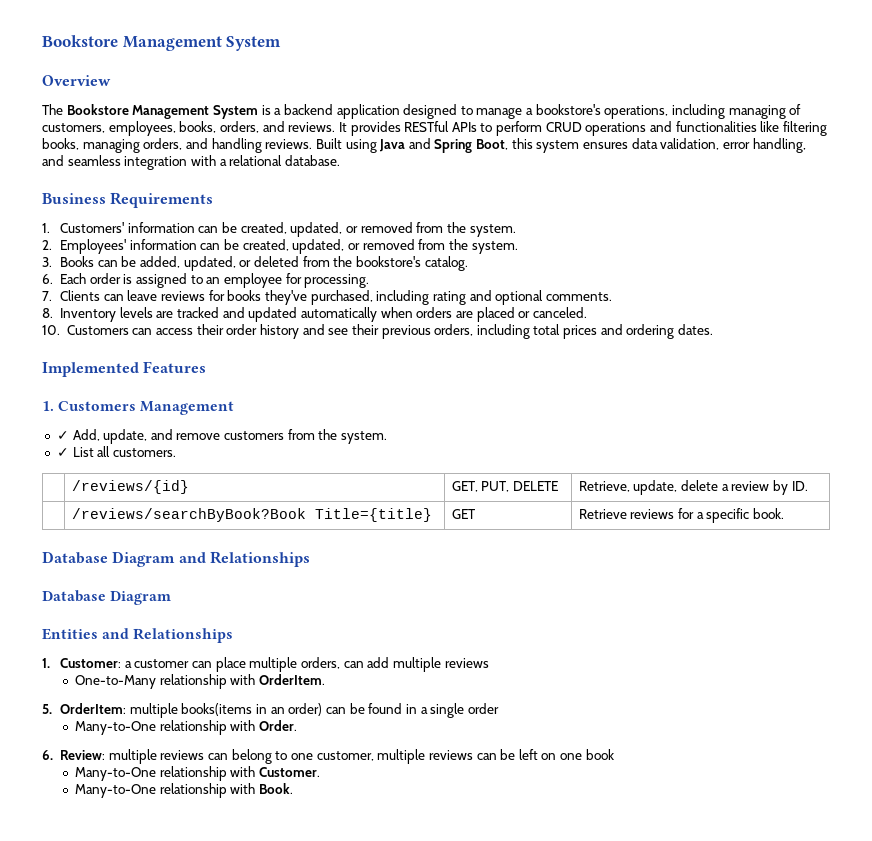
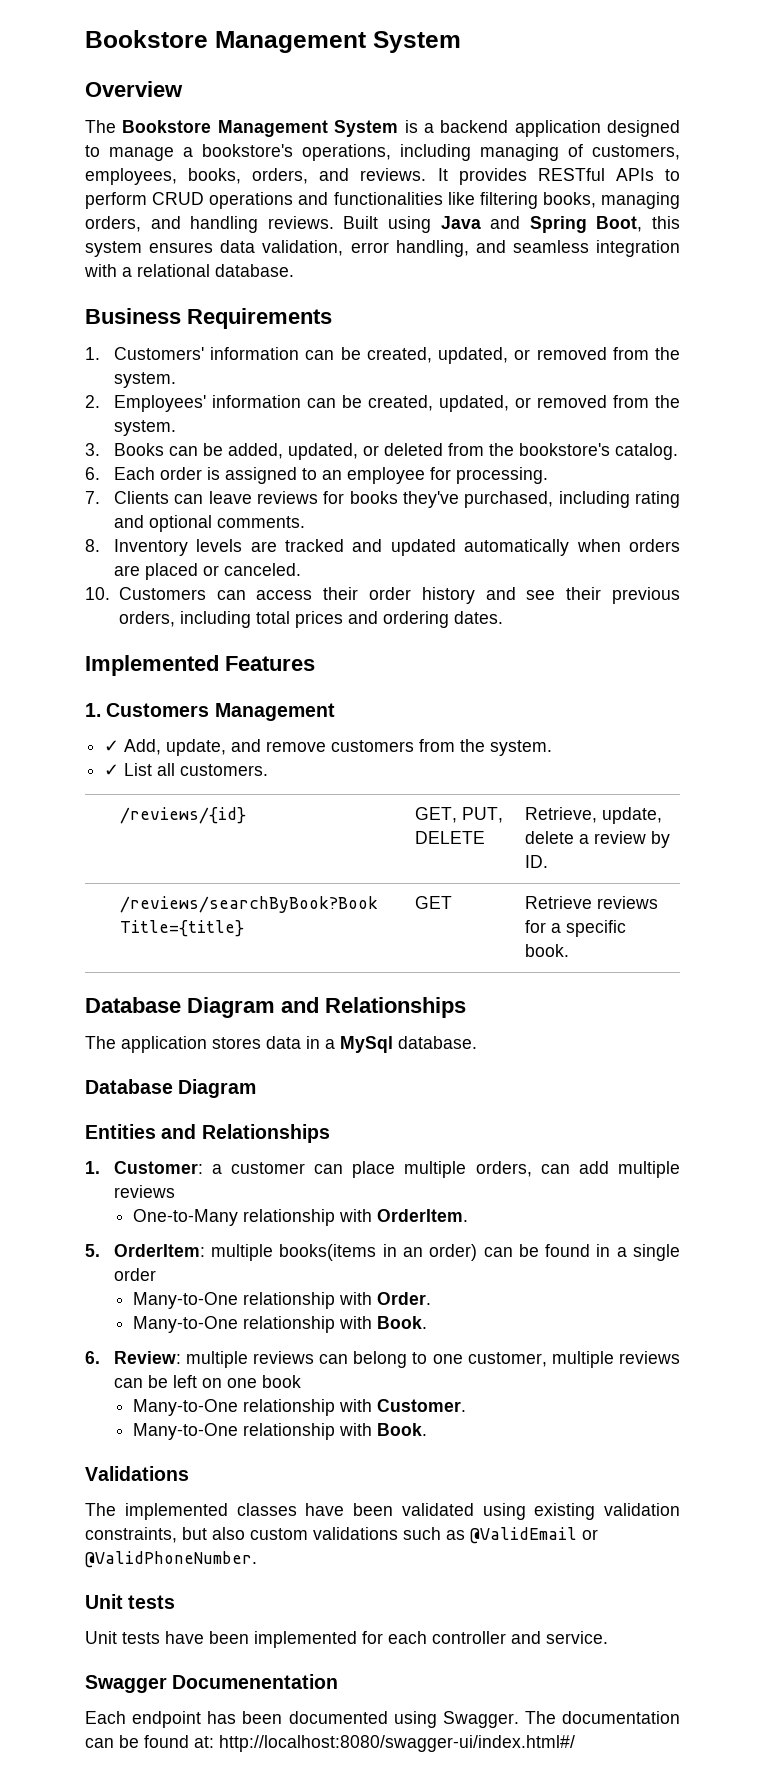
+ The application stores data in a MySql database.
  Many-to-One relationship with Order.
+ Many-to-One relationship with Book.
+ Validations
+ The implemented classes have been validated using existing validation constraints, but also custom validations such as @ValidEmail or @ValidPhoneNumber.
+ Unit tests
+ Unit tests have been implemented for each controller and service.
+ Swagger Documenentation
+ Each endpoint has been documented using Swagger. The documentation can be found at: http://localhost:8080/swagger-ui/index.html#/

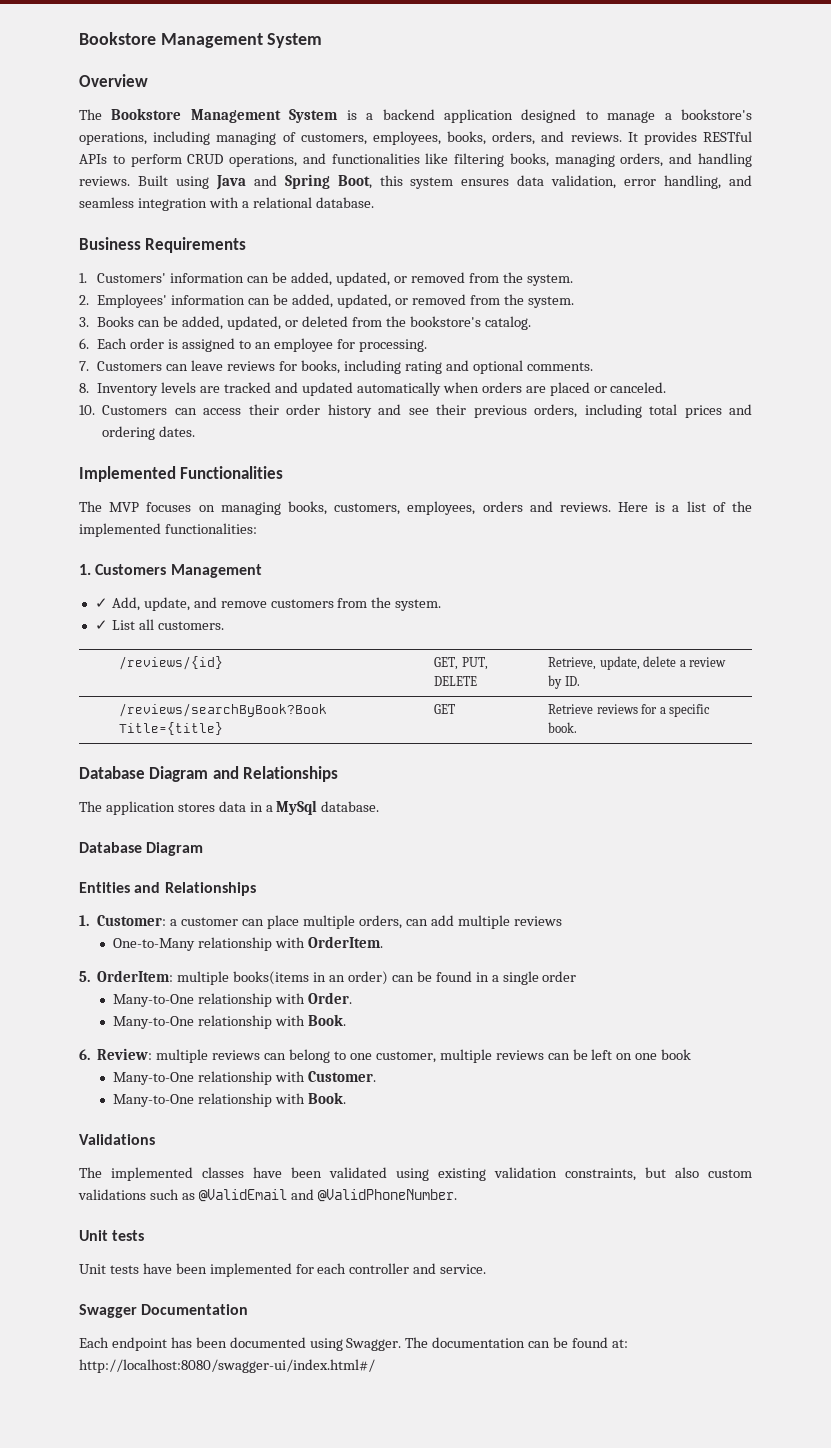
- It provides RESTful APIs to perform CRUD operations and functionalities like filtering books, managing orders, and handling reviews.
+ It provides RESTful APIs to perform CRUD operations, and functionalities like filtering books, managing orders, and handling reviews.
- 1. Customers' information can be created, updated, or removed from the system.
+ 1. Customers' information can be added, updated, or removed from the system.
- 2. Employees' information can be created, updated, or removed from the system.
+ 2. Employees' information can be added, updated, or removed from the system.
- 7. Clients can leave reviews for books they've purchased, including rating and optional comments.
+ 7. Customers can leave reviews for books, including rating and optional comments.
- Implemented Features
+ Implemented Functionalities
+ The MVP focuses on managing books, customers, employees, orders and reviews. Here is a list of the implemented functionalities:
- The implemented classes have been validated using existing validation constraints, but also custom validations such as @ValidEmail or @ValidPhoneNumber.
+ The implemented classes have been validated using existing validation constraints, but also custom validations such as @ValidEmail and @ValidPhoneNumber.
- Swagger Documenentation
+ Swagger Documentation

